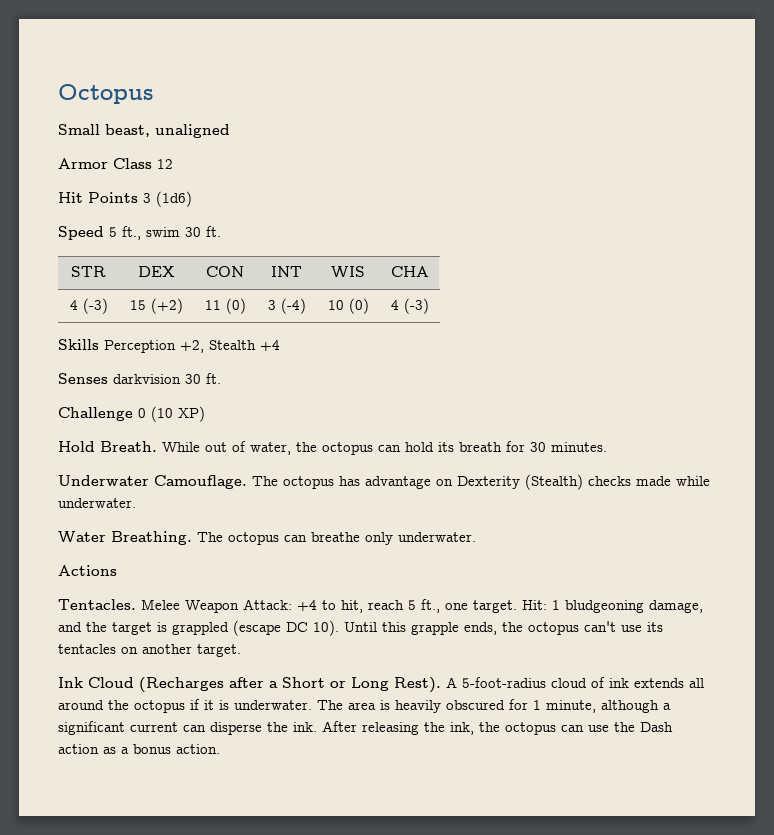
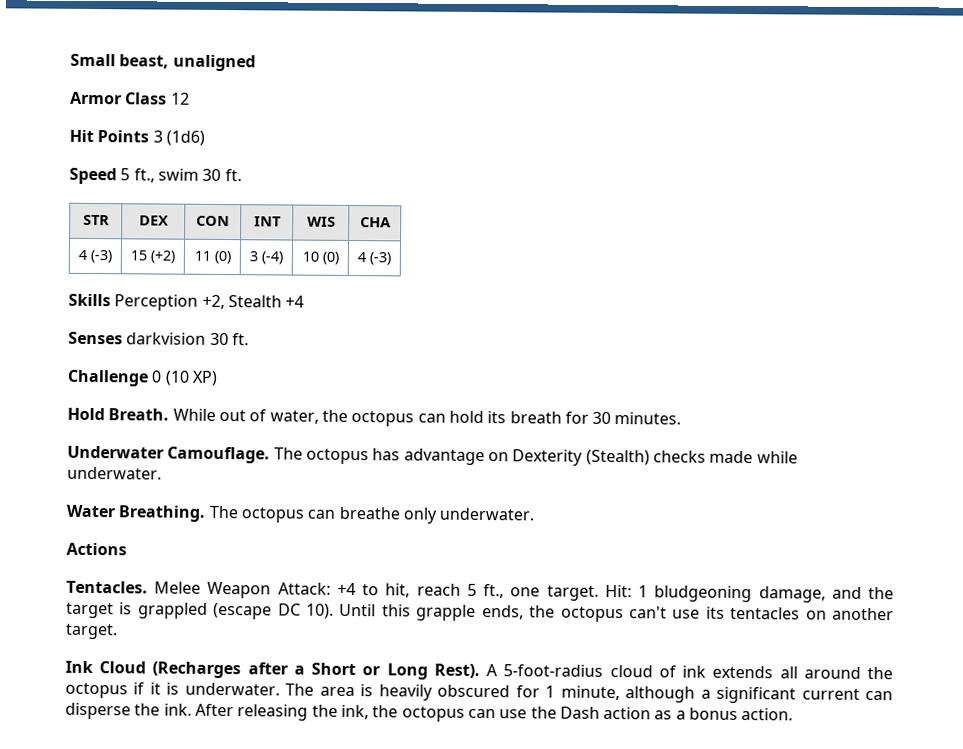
- Octopus

